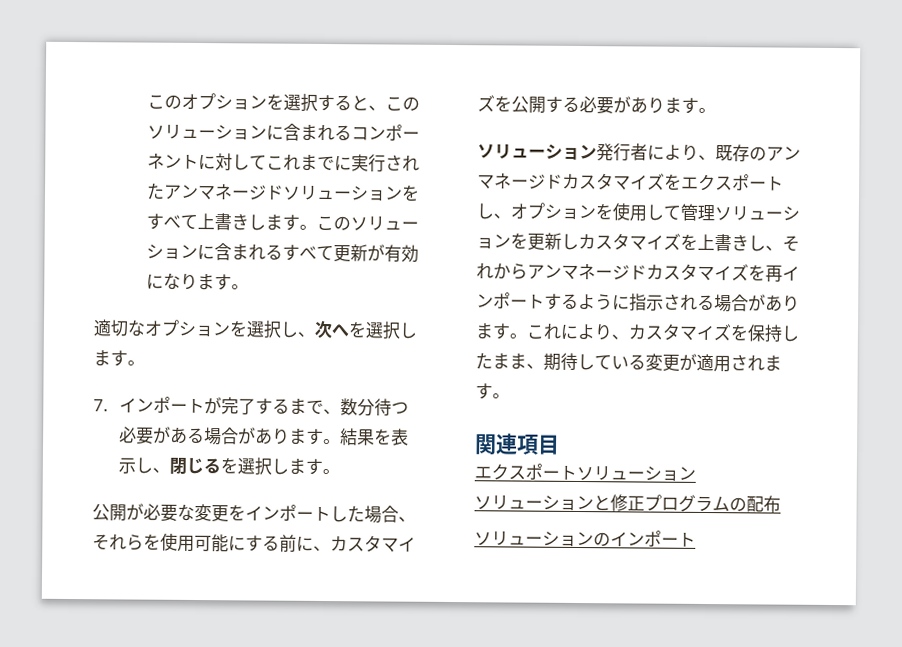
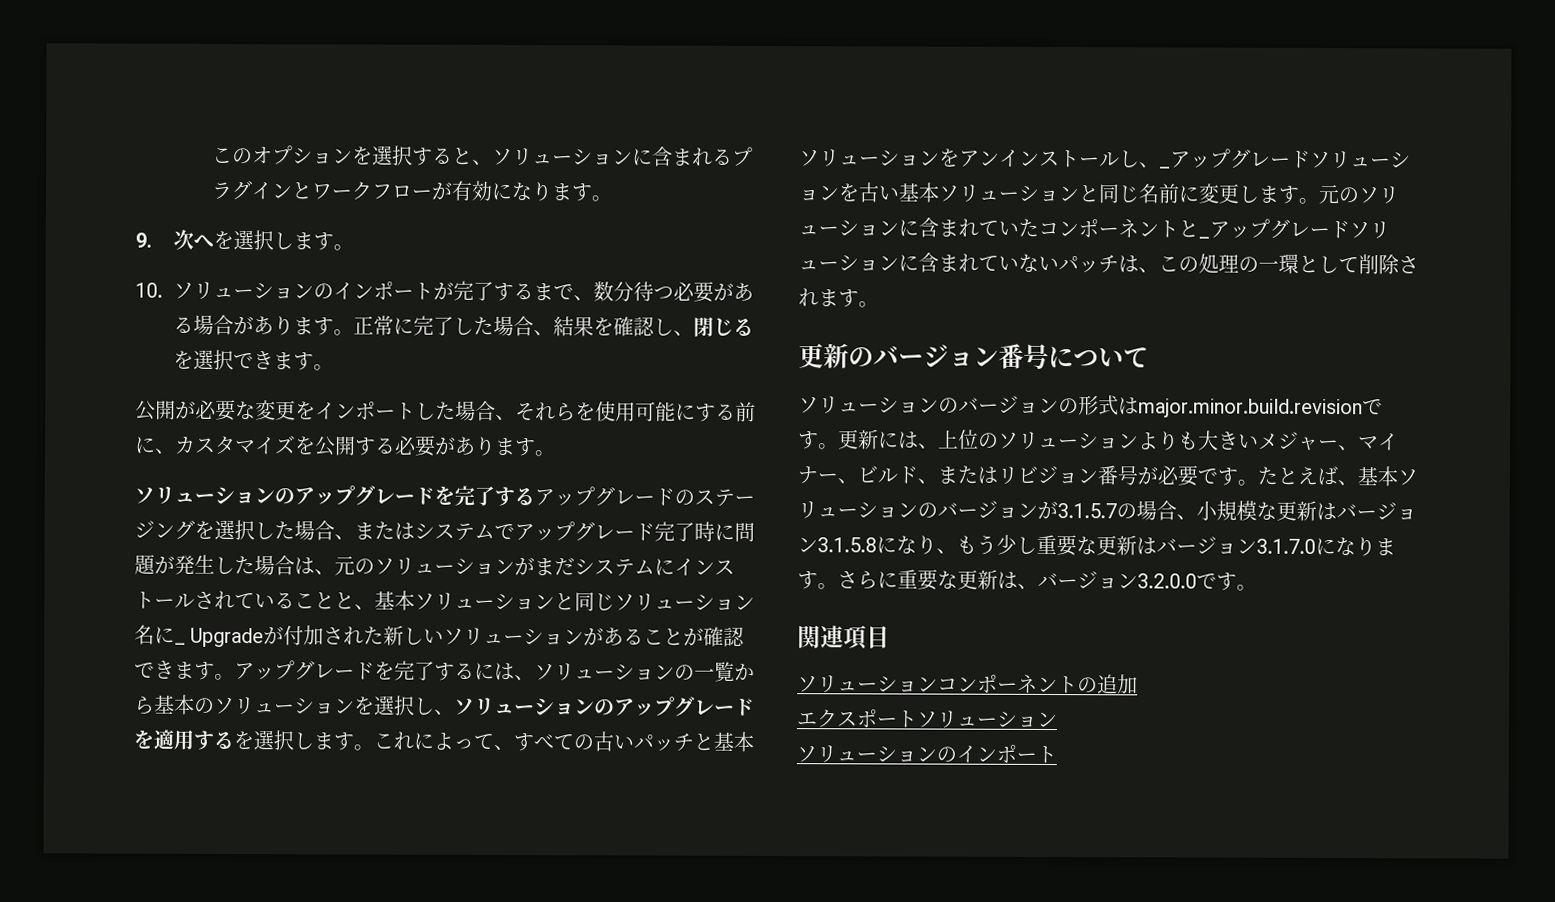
- このオプションを選択すると、このソリューションに含まれるコンポーネントに対してこれまでに実行されたアンマネージドソリューションをすべて上書きします。このソリューションに含まれるすべて更新が有効になります。
+ このオプションを選択すると、ソリューションに含まれるプラグインとワークフローが有効になります。
- 適切なオプションを選択し、次へを選択します。
+ 9.次へを選択します。
- 7.インポートが完了するまで、数分待つ必要がある場合があります。
+ 10.ソリューションのインポートが完了するまで、数分待つ必要がある場合があります。
- 結果を表示し、閉じるを選択します。
+ 正常に完了した場合、結果を確認し、閉じるを選択できます。
- ソリューション発行者により、既存のアンマネージドカスタマイズをエクスポートし、オプションを使用して管理ソリューションを更新しカスタマイズを上書きし、それからアンマネージドカスタマイズを再インポートするように指示される場合があります。これにより、カスタマイズを保持したまま、期待している変更が適用されます。
+ ソリューションのアップグレードを完了するアップグレードのステージングを選択した場合、またはシステムでアップグレード完了時に問題が発生した場合は、元のソリューションがまだシステムにインストールされていることと、基本ソリューションと同じソリューション名に_ Upgradeが付加された新しいソリューションがあることが確認できます。アップグレードを完了するには、ソリューションの一覧から基本のソリューションを選択し、ソリューションのアップグレードを適用するを選択します。これによって、すべての古いパッチと基本ソリューションをアンインストールし、_アップグレードソリューションを古い基本ソリューションと同じ名前に変更します。元のソリューションに含まれていたコンポーネントと_アップグレードソリューションに含まれていないパッチは、この処理の一環として削除されます。
+ 更新のバージョン番号について
+ ソリューションのバージョンの形式はmajor.minor.build.revisionです。更新には、上位のソリューションよりも大きいメジャー、マイナー、ビルド、またはリビジョン番号が必要です。たとえば、基本ソリューションのバージョンが3.1.5.7の場合、小規模な更新はバージョン3.1.5.8になり、もう少し重要な更新はバージョン3.1.7.0になります。さらに重要な更新は、バージョン3.2.0.0です。
  関連項目
+ ソリューションコンポーネントの追加
- ソリューションと修正プログラムの配布

